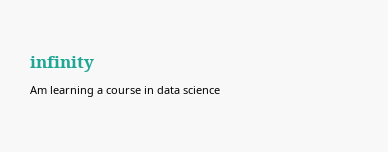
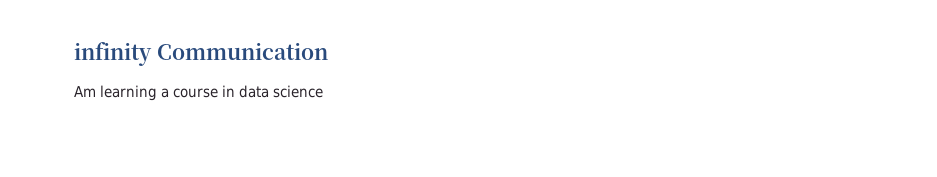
- infinity
+ infinity Communication

